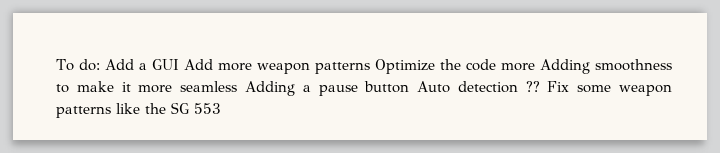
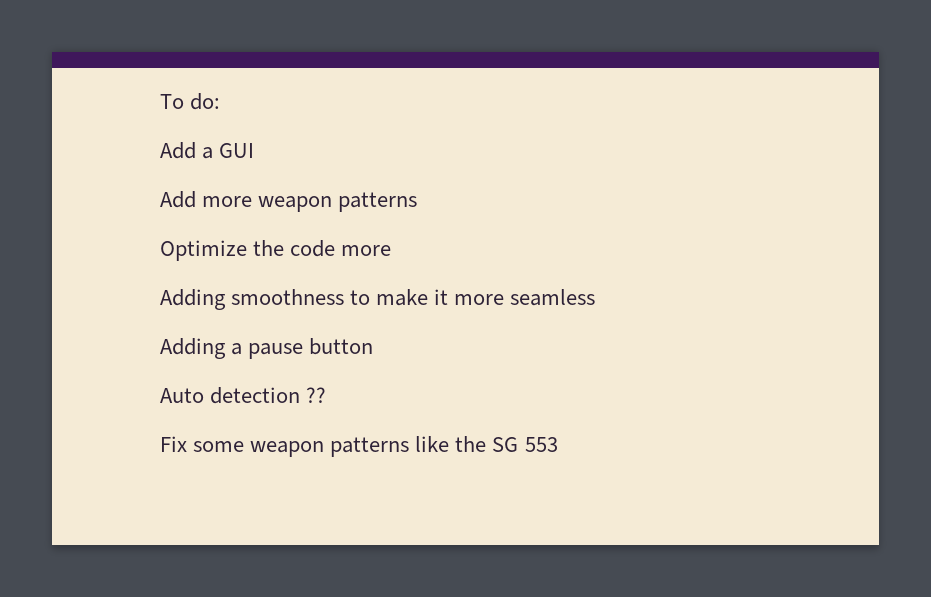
- To do: Add a GUI Add more weapon patterns Optimize the code more Adding smoothness to make it more seamless Adding a pause button Auto detection ?? Fix some weapon patterns like the SG 553
+ To do:
+ Add a GUI
+ Add more weapon patterns
+ Optimize the code more
+ Adding smoothness to make it more seamless
+ Adding a pause button
+ Auto detection ??
+ Fix some weapon patterns like the SG 553

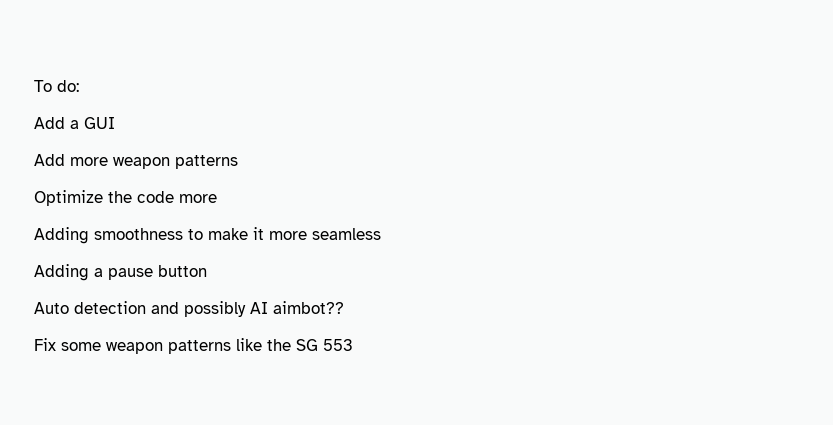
- Auto detection ??
+ Auto detection and possibly AI aimbot??

